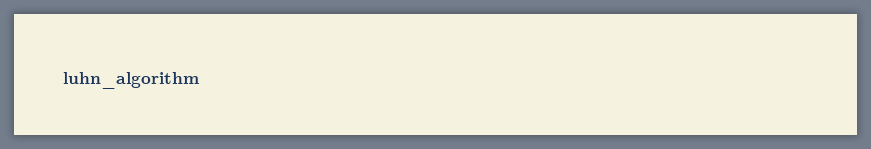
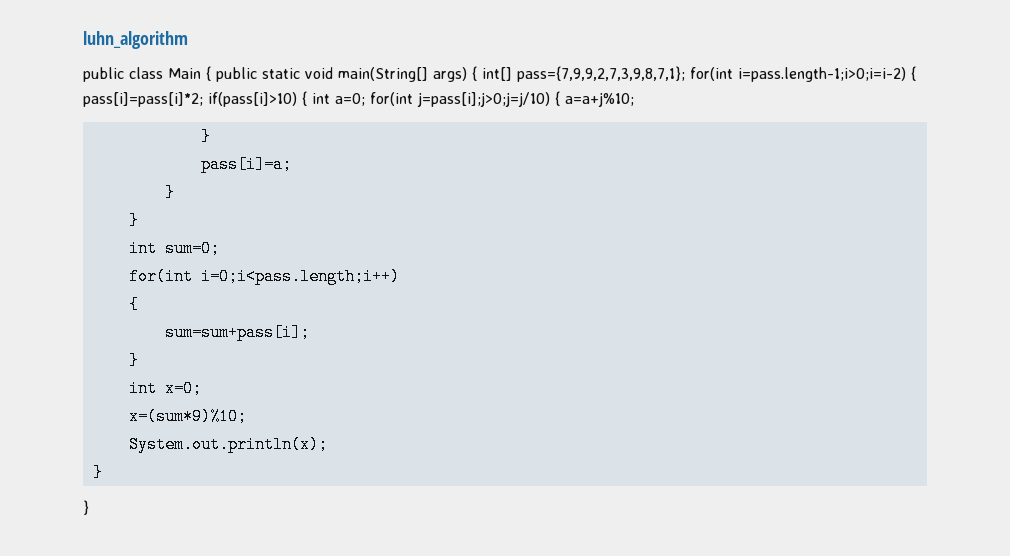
+ public class Main { public static void main(String[] args) { int[] pass={7,9,9,2,7,3,9,8,7,1}; for(int i=pass.length-1;i>0;i=i-2) { pass[i]=pass[i]*2; if(pass[i]>10) { int a=0; for(int j=pass[i];j>0;j=j/10) { a=a+j%10;
+ }
+ pass[i]=a;
+ }
+ }
+ int sum=0;
+ for(int i=0;i<pass.length;i++)
+ {
+ sum=sum+pass[i];
+ }
+ int x=0;
+ x=(sum*9)%10;
+ System.out.println(x);
+ }
+ }

